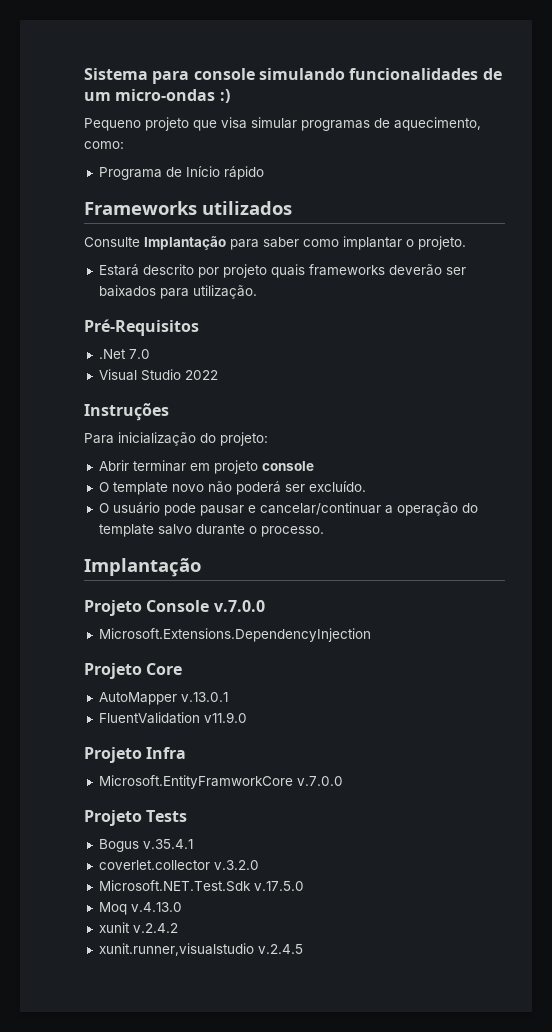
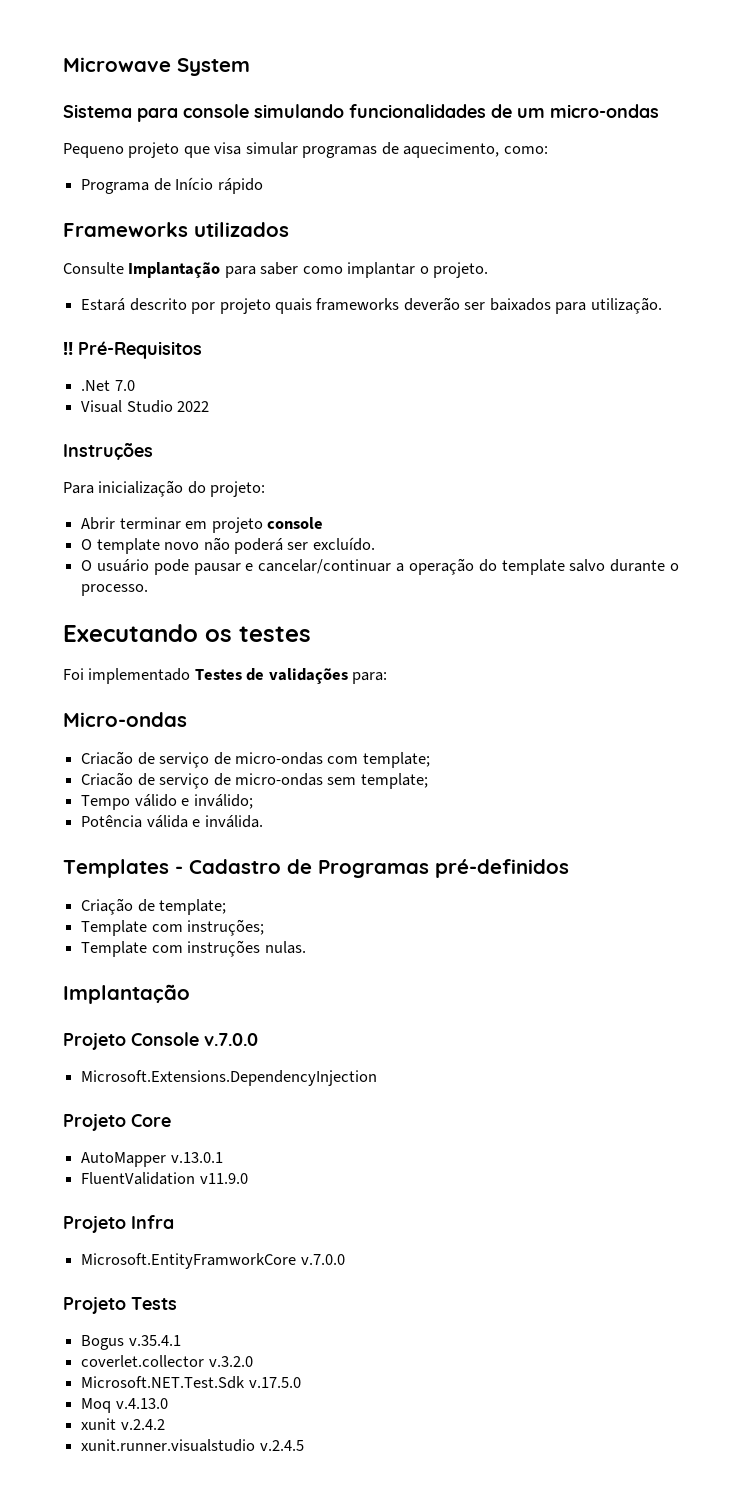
+ Microwave System
- Sistema para console simulando funcionalidades de um micro-ondas :)
+ Sistema para console simulando funcionalidades de um micro-ondas
- Pré-Requisitos
+ ‼ Pré-Requisitos
+ Executando os testes
+ Foi implementado Testes de validações para:
+ Micro-ondas
+ Criacão de serviço de micro-ondas com template;
+ Criacão de serviço de micro-ondas sem template;
+ Tempo válido e inválido;
+ Potência válida e inválida.
+ Templates - Cadastro de Programas pré-definidos
+ Criação de template;
+ Template com instruções;
+ Template com instruções nulas.
- xunit.runner,visualstudio v.2.4.5
+ xunit.runner.visualstudio v.2.4.5

